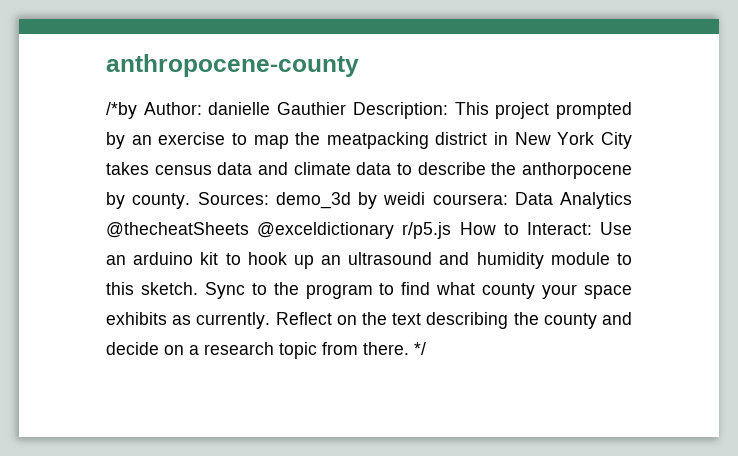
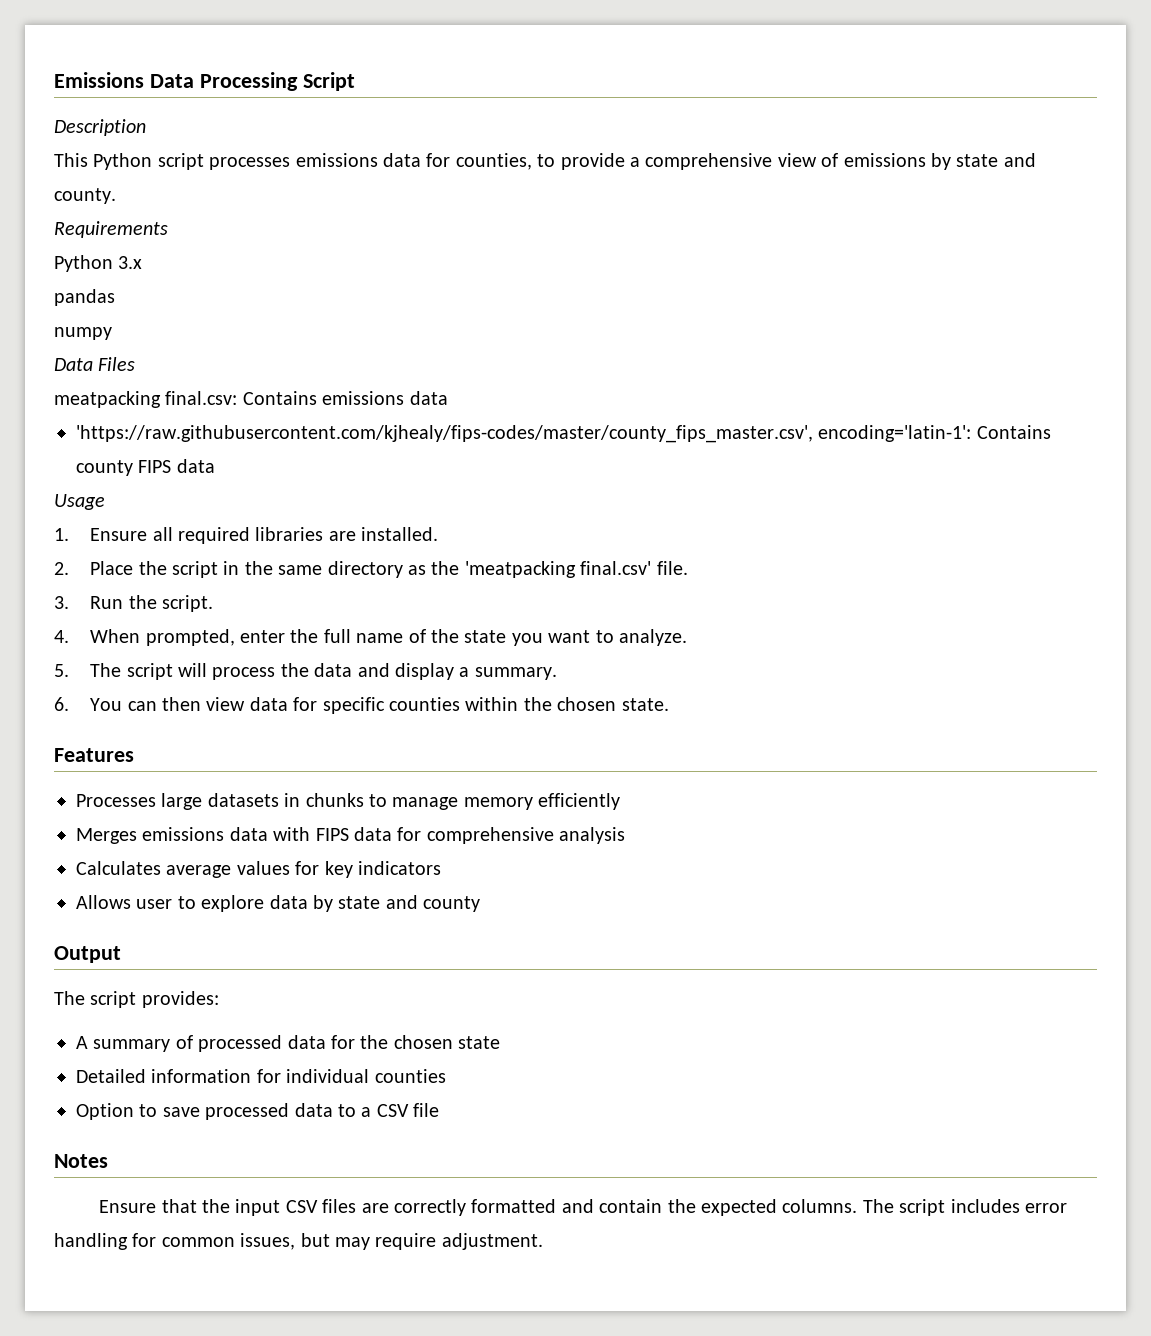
- anthropocene-county
- /*by Author: danielle Gauthier Description: This project prompted by an exercise to map the meatpacking district in New York City takes census data and climate data to describe the anthorpocene by county. Sources: demo_3d by weidi coursera: Data Analytics @thecheatSheets @exceldictionary r/p5.js How to Interact: Use an arduino kit to hook up an ultrasound and humidity module to this sketch. Sync to the program to find what county your space exhibits as currently. Reflect on the text describing the county and decide on a research topic from there. */
+ Emissions Data Processing Script
+ Description
+ This Python script processes emissions data for counties, to provide a comprehensive view of emissions by state and county.
+ Requirements
+ Python 3.x
+ pandas
+ numpy
+ Data Files
+ meatpacking final.csv: Contains emissions data
+ 'https://raw.githubusercontent.com/kjhealy/fips-codes/master/county_fips_master.csv', encoding='latin-1': Contains county FIPS data
+ Usage
+ 1. Ensure all required libraries are installed.
+ 2. Place the script in the same directory as the 'meatpacking final.csv' file.
+ 3. Run the script.
+ 4. When prompted, enter the full name of the state you want to analyze.
+ 5. The script will process the data and display a summary.
+ 6. You can then view data for specific counties within the chosen state.
+ Features
+ Processes large datasets in chunks to manage memory efficiently
+ Merges emissions data with FIPS data for comprehensive analysis
+ Calculates average values for key indicators
+ Allows user to explore data by state and county
+ Output
+ The script provides:
+ A summary of processed data for the chosen state
+ Detailed information for individual counties
+ Option to save processed data to a CSV file
+ Notes
+ Ensure that the input CSV files are correctly formatted and contain the expected columns. The script includes error handling for common issues, but may require adjustment.

